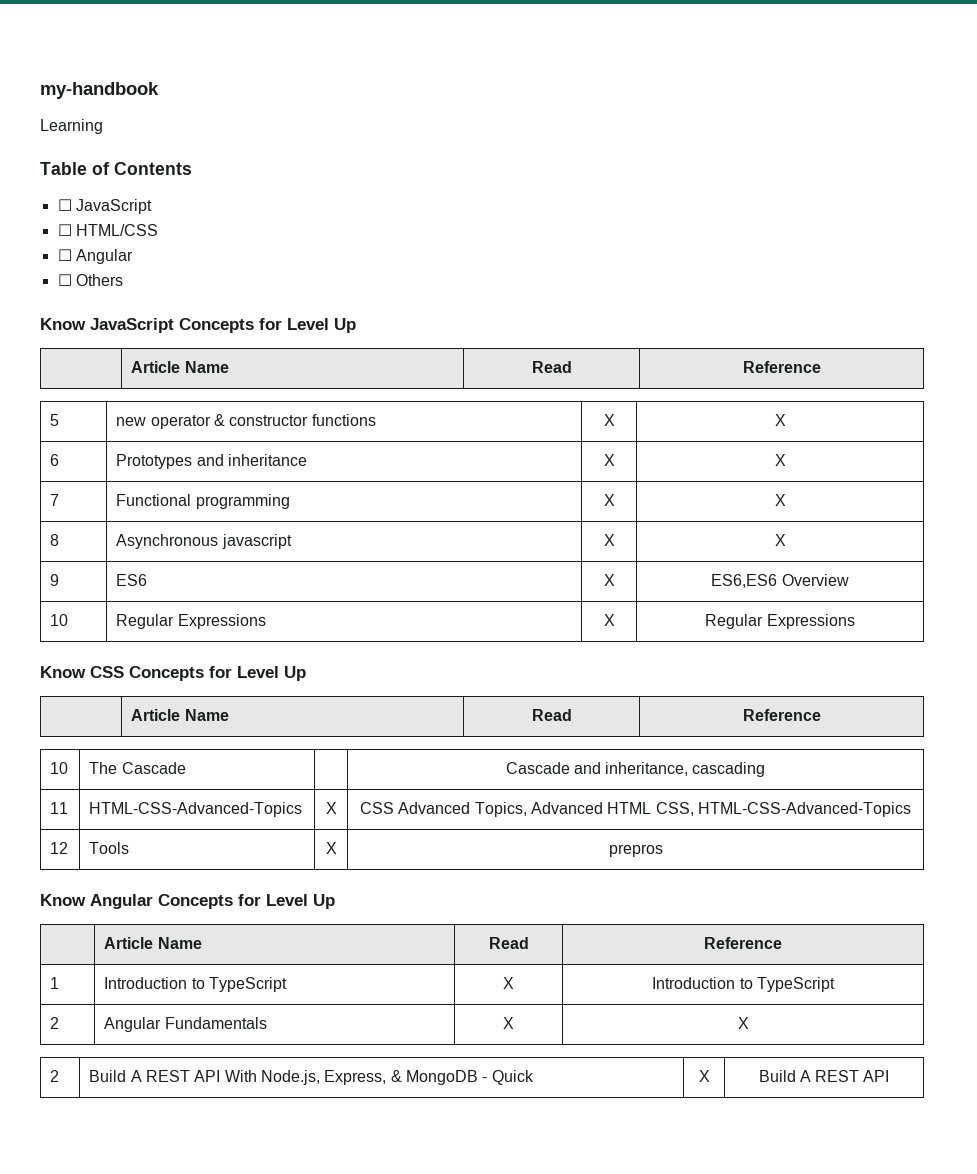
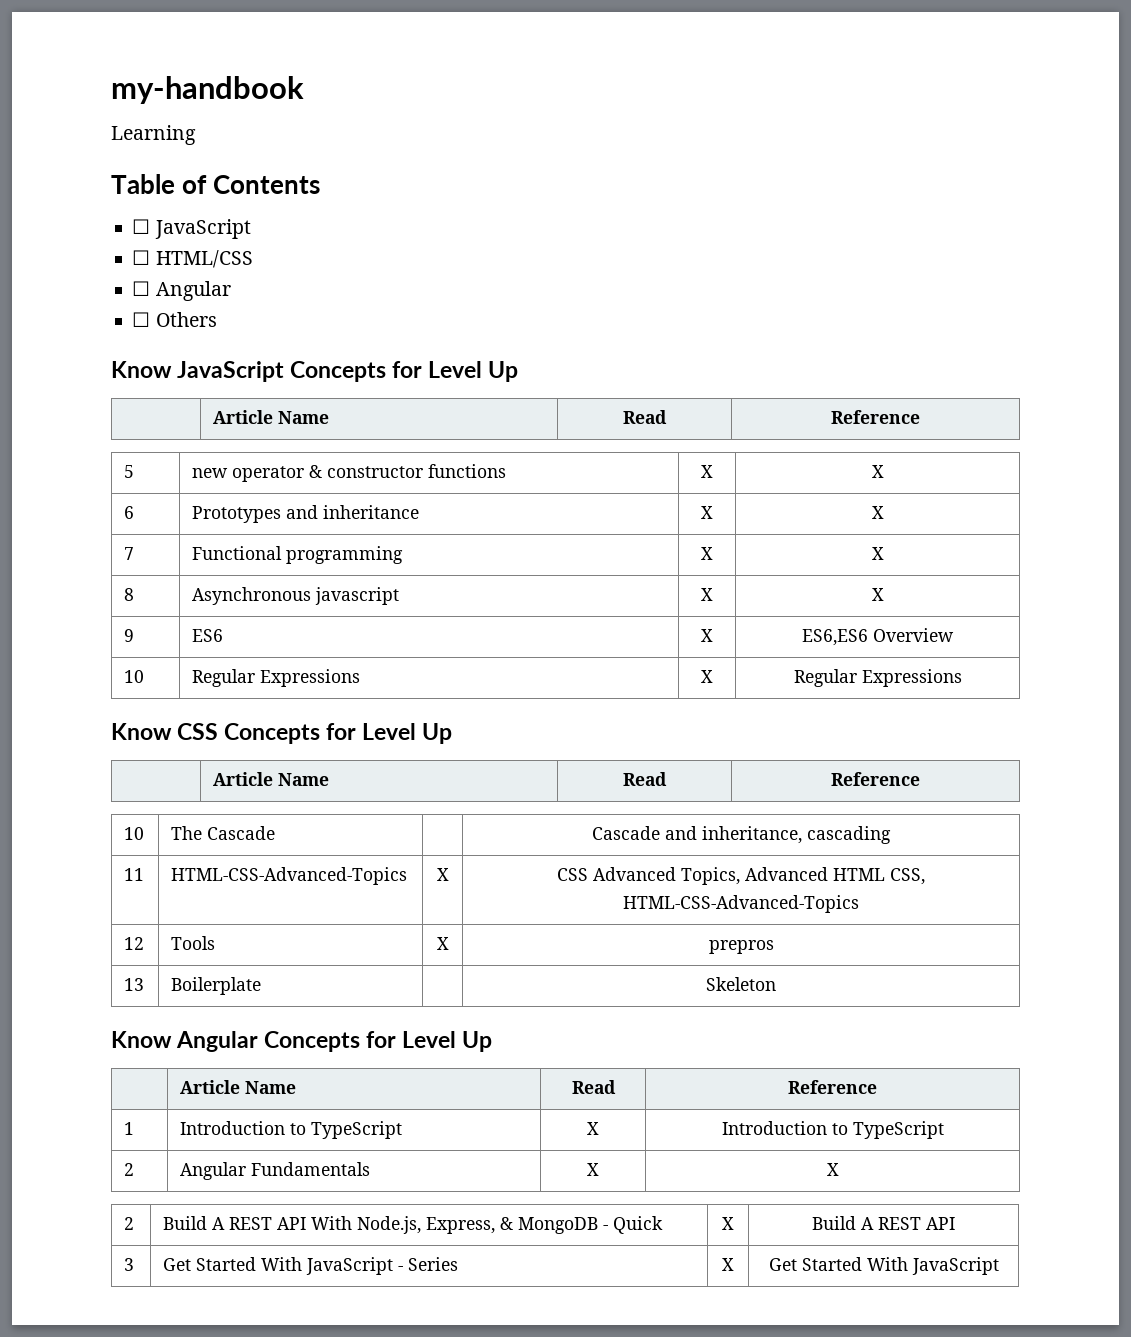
+ 13 | Boilerplate | | Skeleton
+ 3 | Get Started With JavaScript - Series | X | Get Started With JavaScript

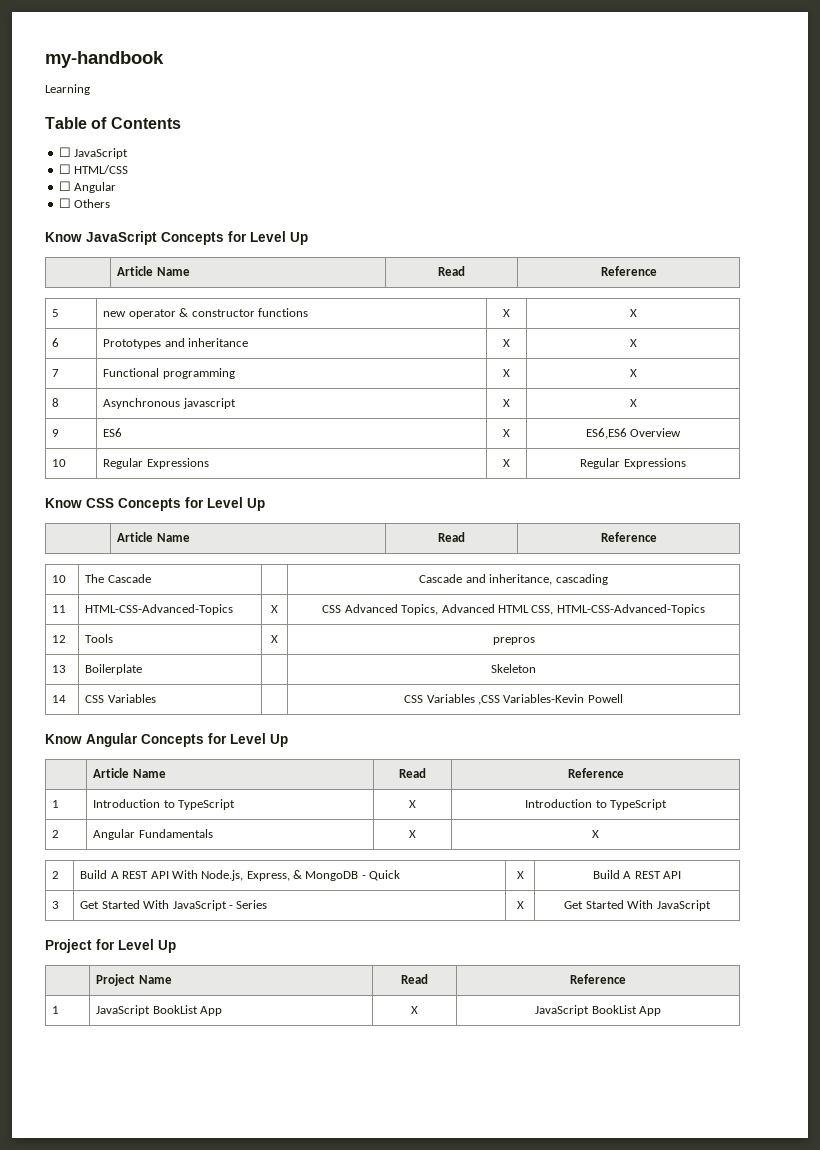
+ 14 | CSS Variables | | CSS Variables ,CSS Variables-Kevin Powell
+ Project for Level Up
+ | Project Name | Read | Reference
+ 1 | JavaScript BookList App | X | JavaScript BookList App

